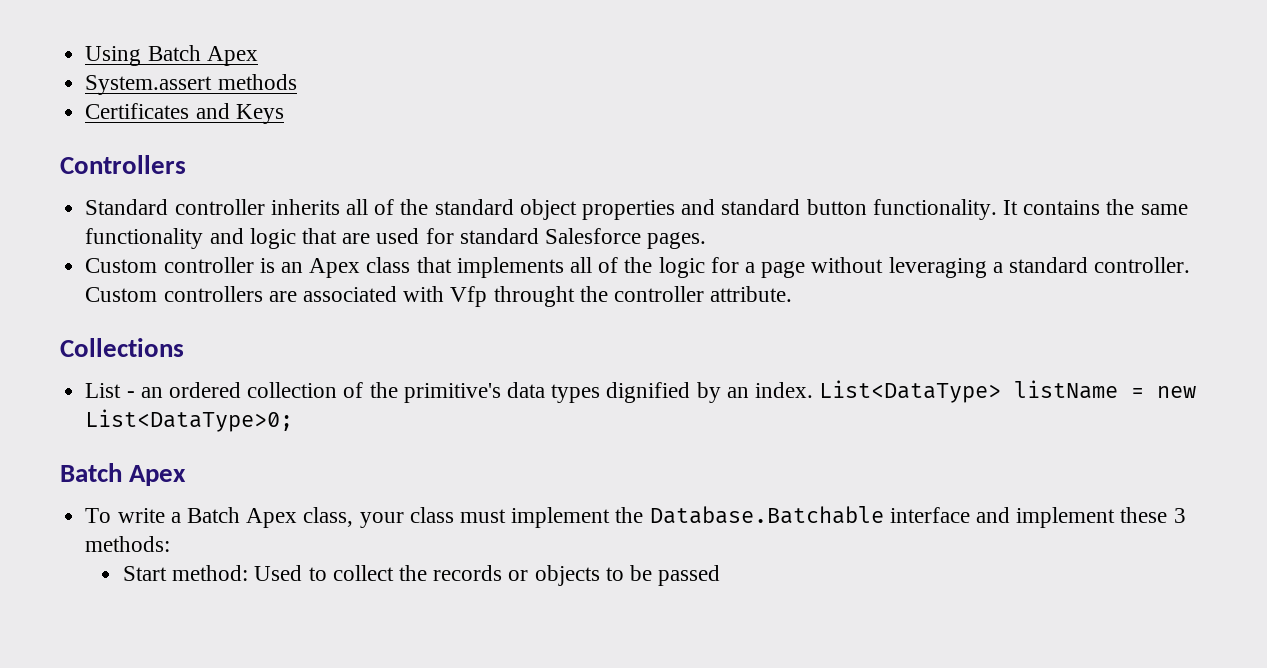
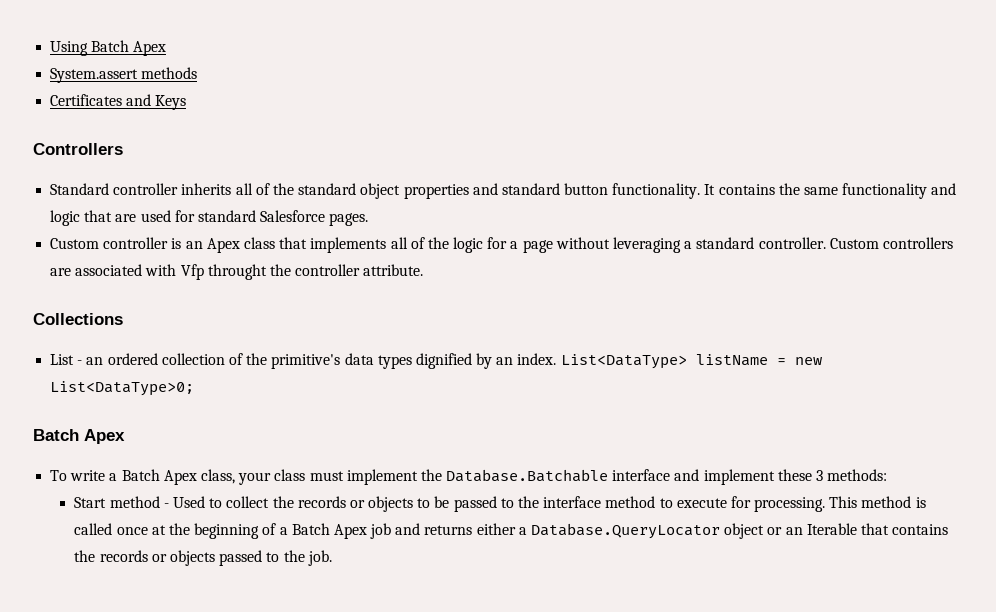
- Start method: Used to collect the records or objects to be passed
+ Start method - Used to collect the records or objects to be passed to the interface method to execute for processing. This method is called once at the beginning of a Batch Apex job and returns either a Database.QueryLocator object or an Iterable that contains the records or objects passed to the job.

